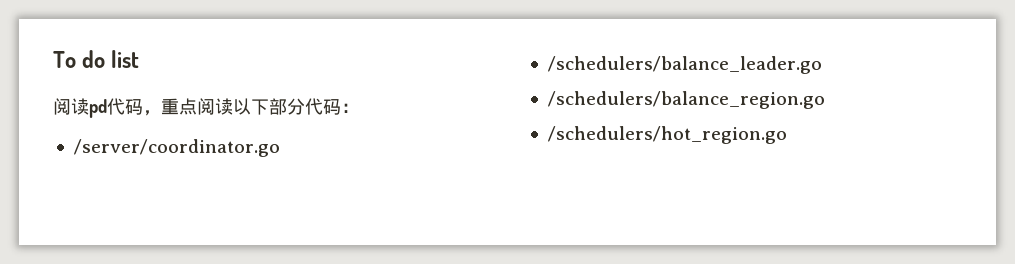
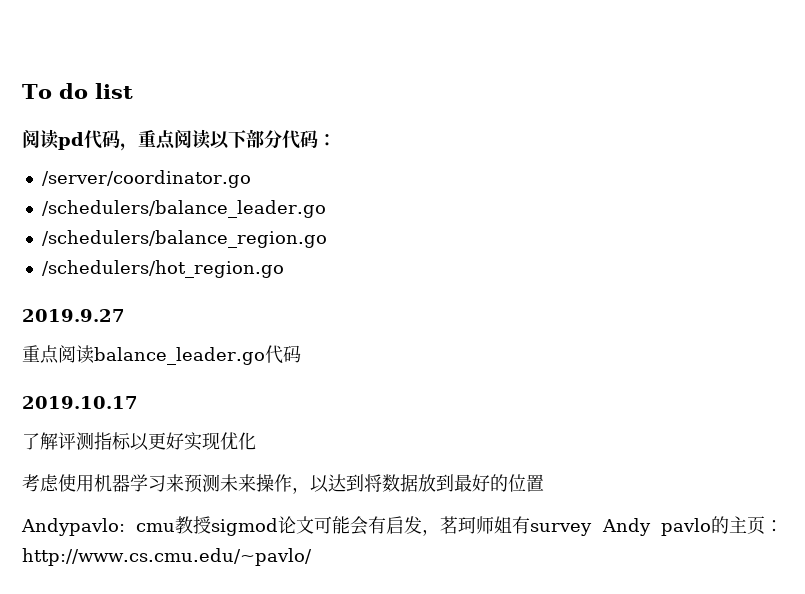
+ 2019.9.27
+ 重点阅读balance_leader.go代码
+ 2019.10.17
+ 了解评测指标以更好实现优化
+ 考虑使用机器学习来预测未来操作，以达到将数据放到最好的位置
+ Andypavlo: cmu教授sigmod论文可能会有启发，茗珂师姐有survey Andy pavlo的主页：http://www.cs.cmu.edu/~pavlo/

